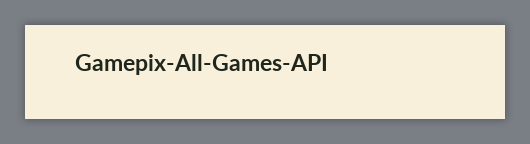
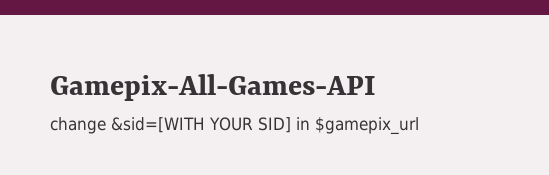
+ change &sid=[WITH YOUR SID] in $gamepix_url

